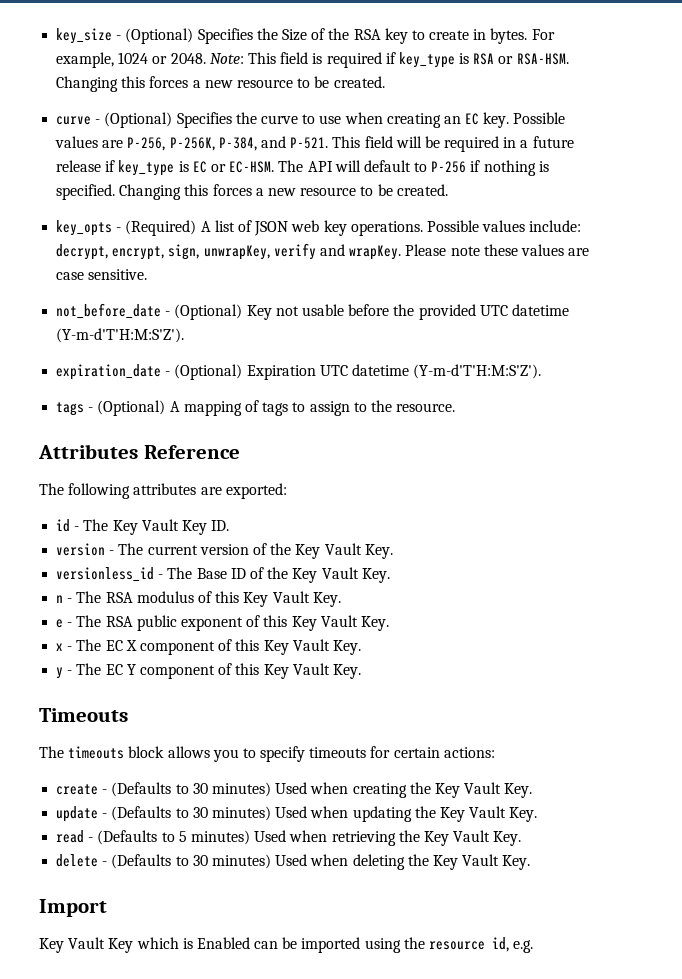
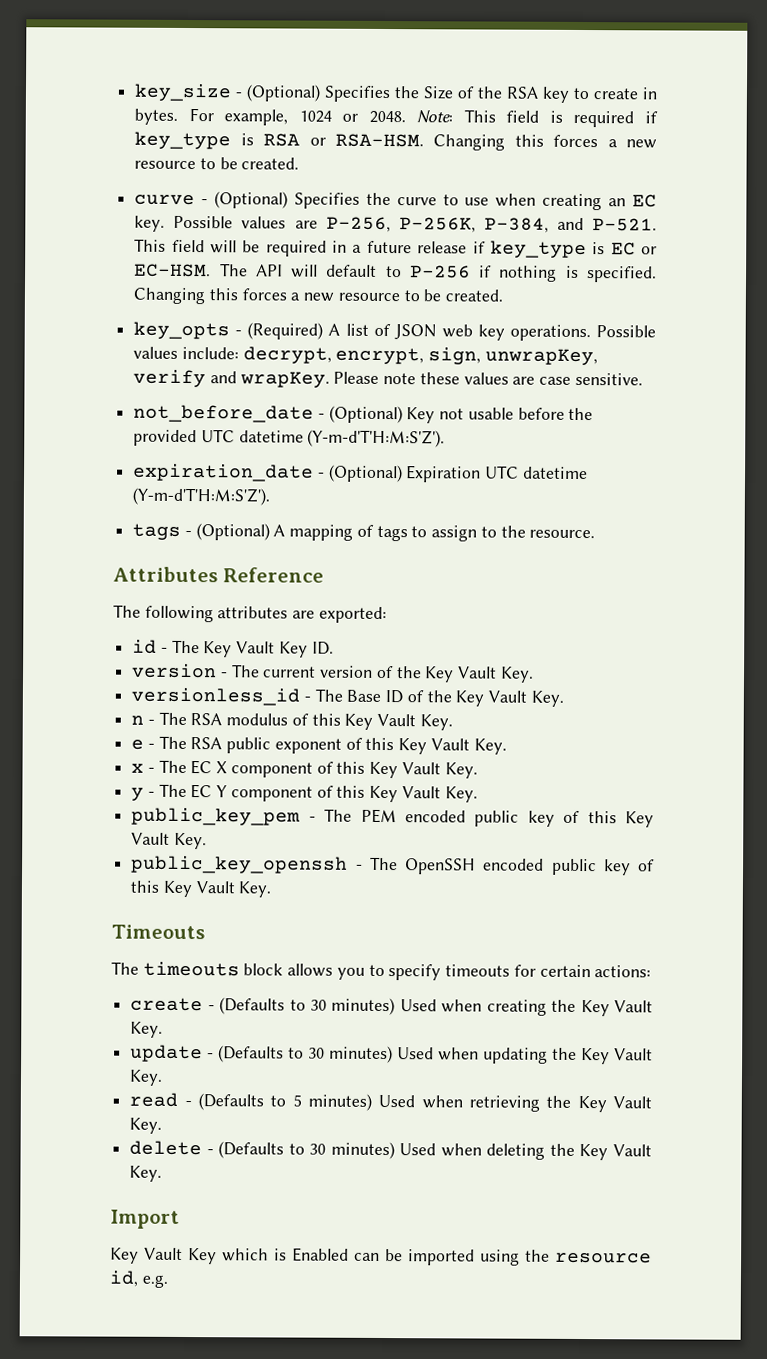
+ public_key_pem - The PEM encoded public key of this Key Vault Key.
+ public_key_openssh - The OpenSSH encoded public key of this Key Vault Key.

